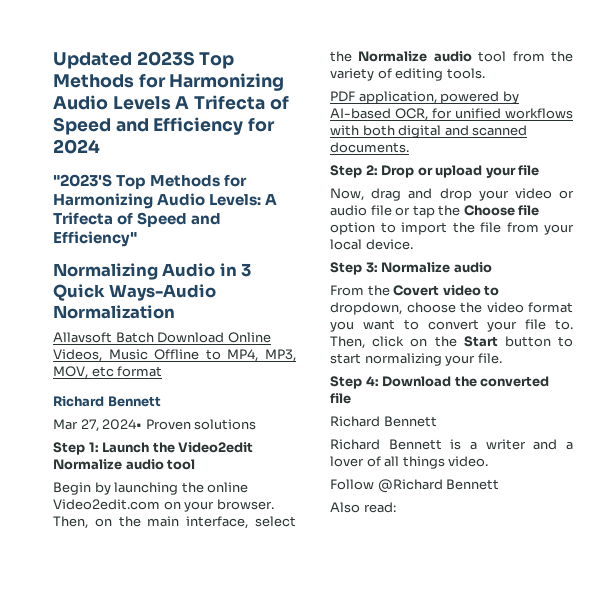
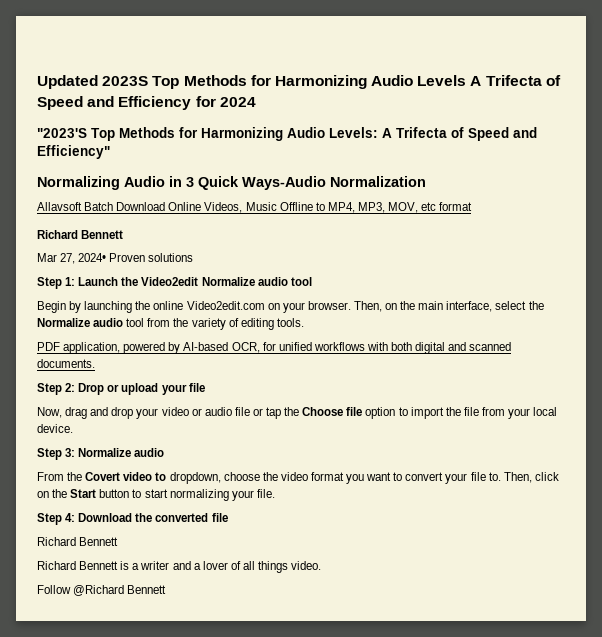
- Also read:

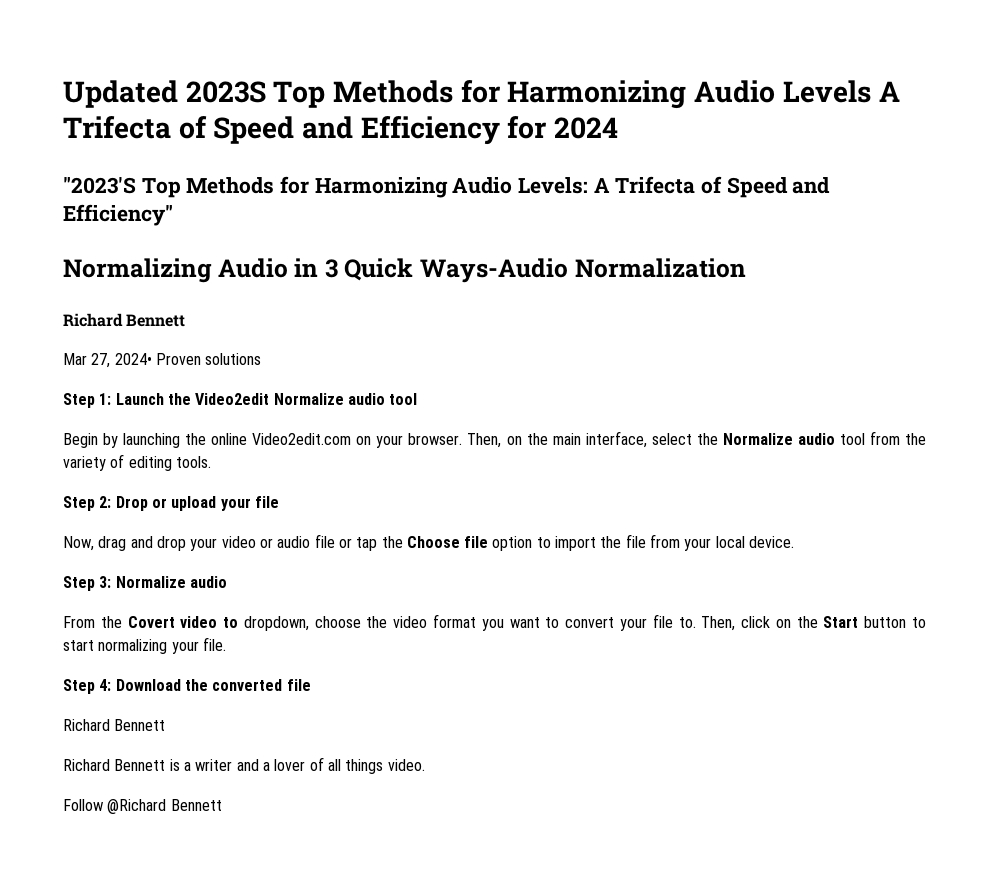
- Allavsoft Batch Download Online Videos, Music Offline to MP4, MP3, MOV, etc format
- PDF application, powered by AI-based OCR, for unified workflows with both digital and scanned documents.

